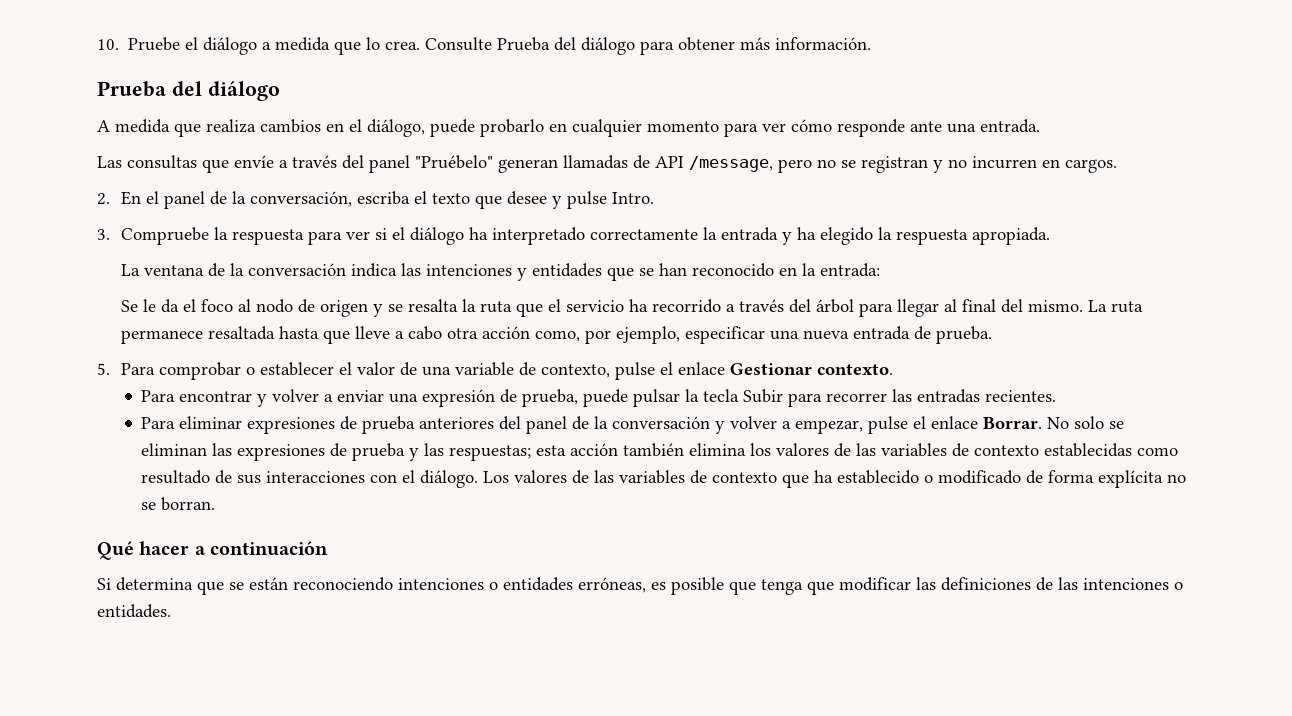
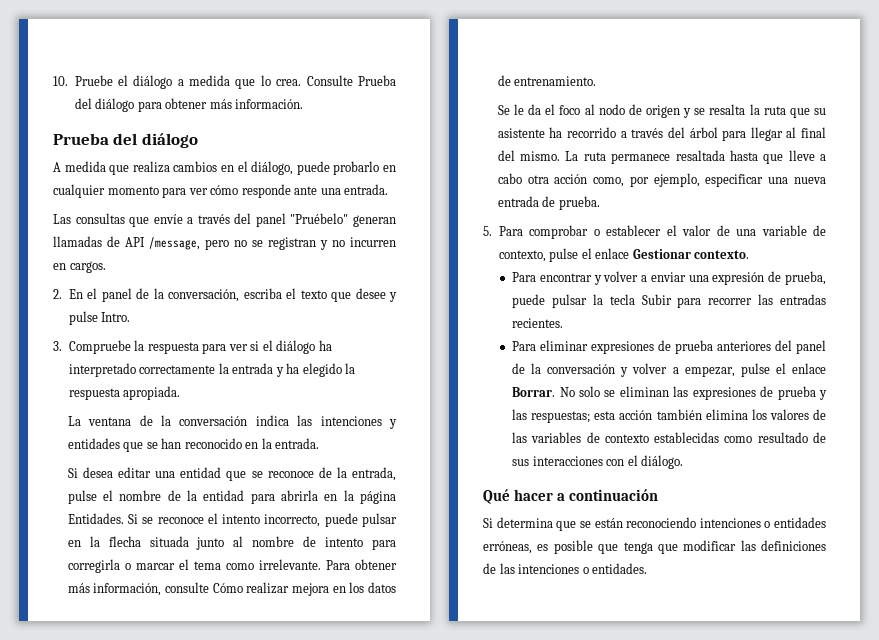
- La ventana de la conversación indica las intenciones y entidades que se han reconocido en la entrada:
+ La ventana de la conversación indica las intenciones y entidades que se han reconocido en la entrada.
+ Si desea editar una entidad que se reconoce de la entrada, pulse el nombre de la entidad para abrirla en la página Entidades. Si se reconoce el intento incorrecto, puede pulsar en la flecha situada junto al nombre de intento para corregirla o marcar el tema como irrelevante. Para obtener más información, consulte Cómo realizar mejora en los datos de entrenamiento.
- Se le da el foco al nodo de origen y se resalta la ruta que el servicio ha recorrido a través del árbol para llegar al final del mismo.
+ Se le da el foco al nodo de origen y se resalta la ruta que su asistente ha recorrido a través del árbol para llegar al final del mismo.
- Los valores de las variables de contexto que ha establecido o modificado de forma explícita no se borran.

